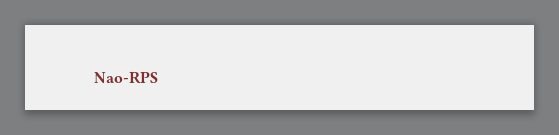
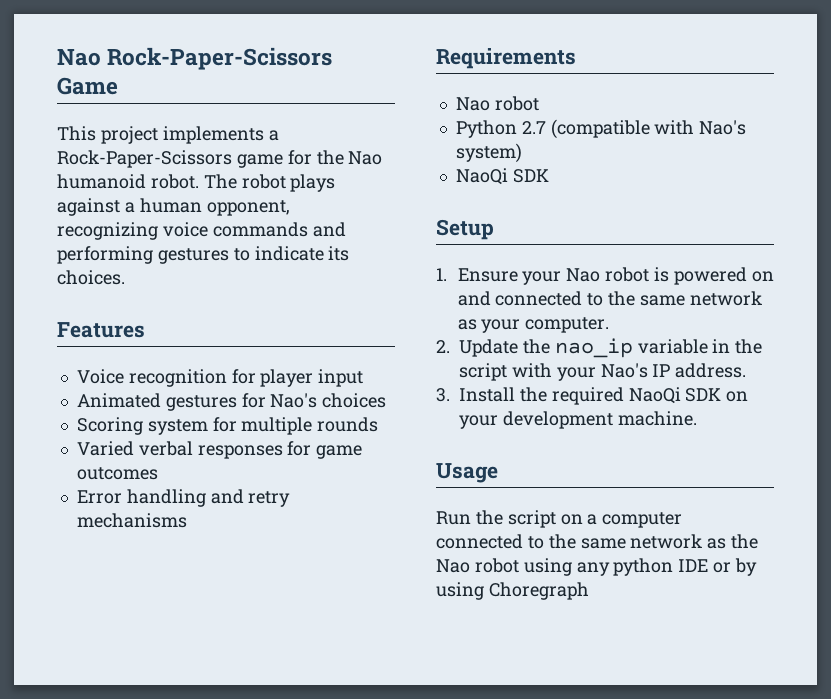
- Nao-RPS
+ Nao Rock-Paper-Scissors Game
+ This project implements a Rock-Paper-Scissors game for the Nao humanoid robot. The robot plays against a human opponent, recognizing voice commands and performing gestures to indicate its choices.
+ Features
+ Voice recognition for player input
+ Animated gestures for Nao's choices
+ Scoring system for multiple rounds
+ Varied verbal responses for game outcomes
+ Error handling and retry mechanisms
+ Requirements
+ Nao robot
+ Python 2.7 (compatible with Nao's system)
+ NaoQi SDK
+ Setup
+ 1. Ensure your Nao robot is powered on and connected to the same network as your computer.
+ 2. Update the nao_ip variable in the script with your Nao's IP address.
+ 3. Install the required NaoQi SDK on your development machine.
+ Usage
+ Run the script on a computer connected to the same network as the Nao robot using any python IDE or by using Choregraph

